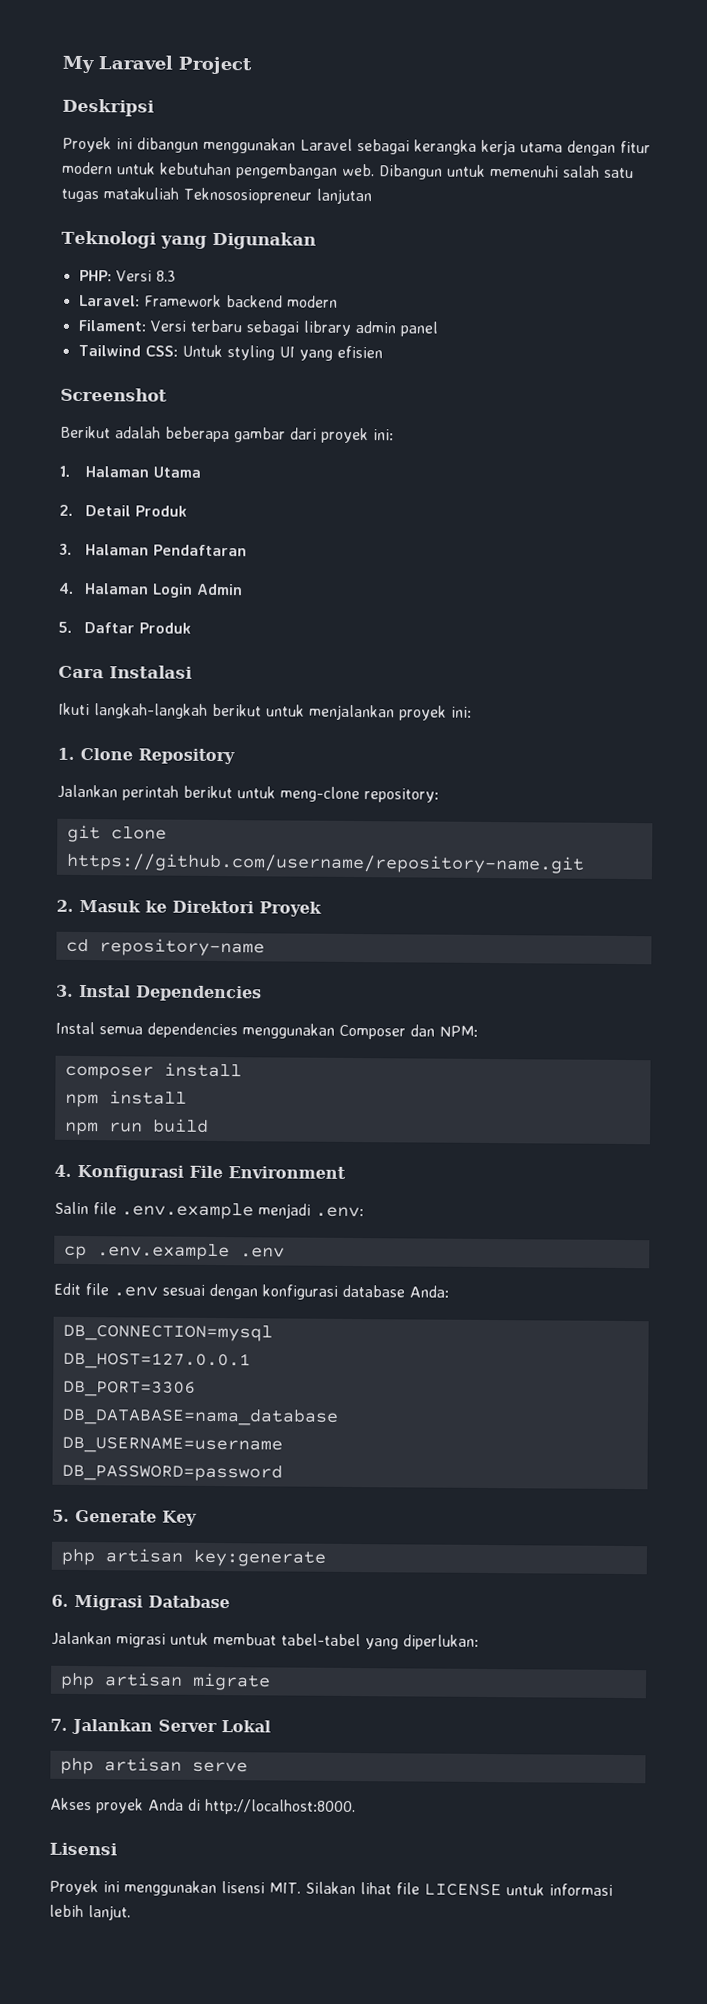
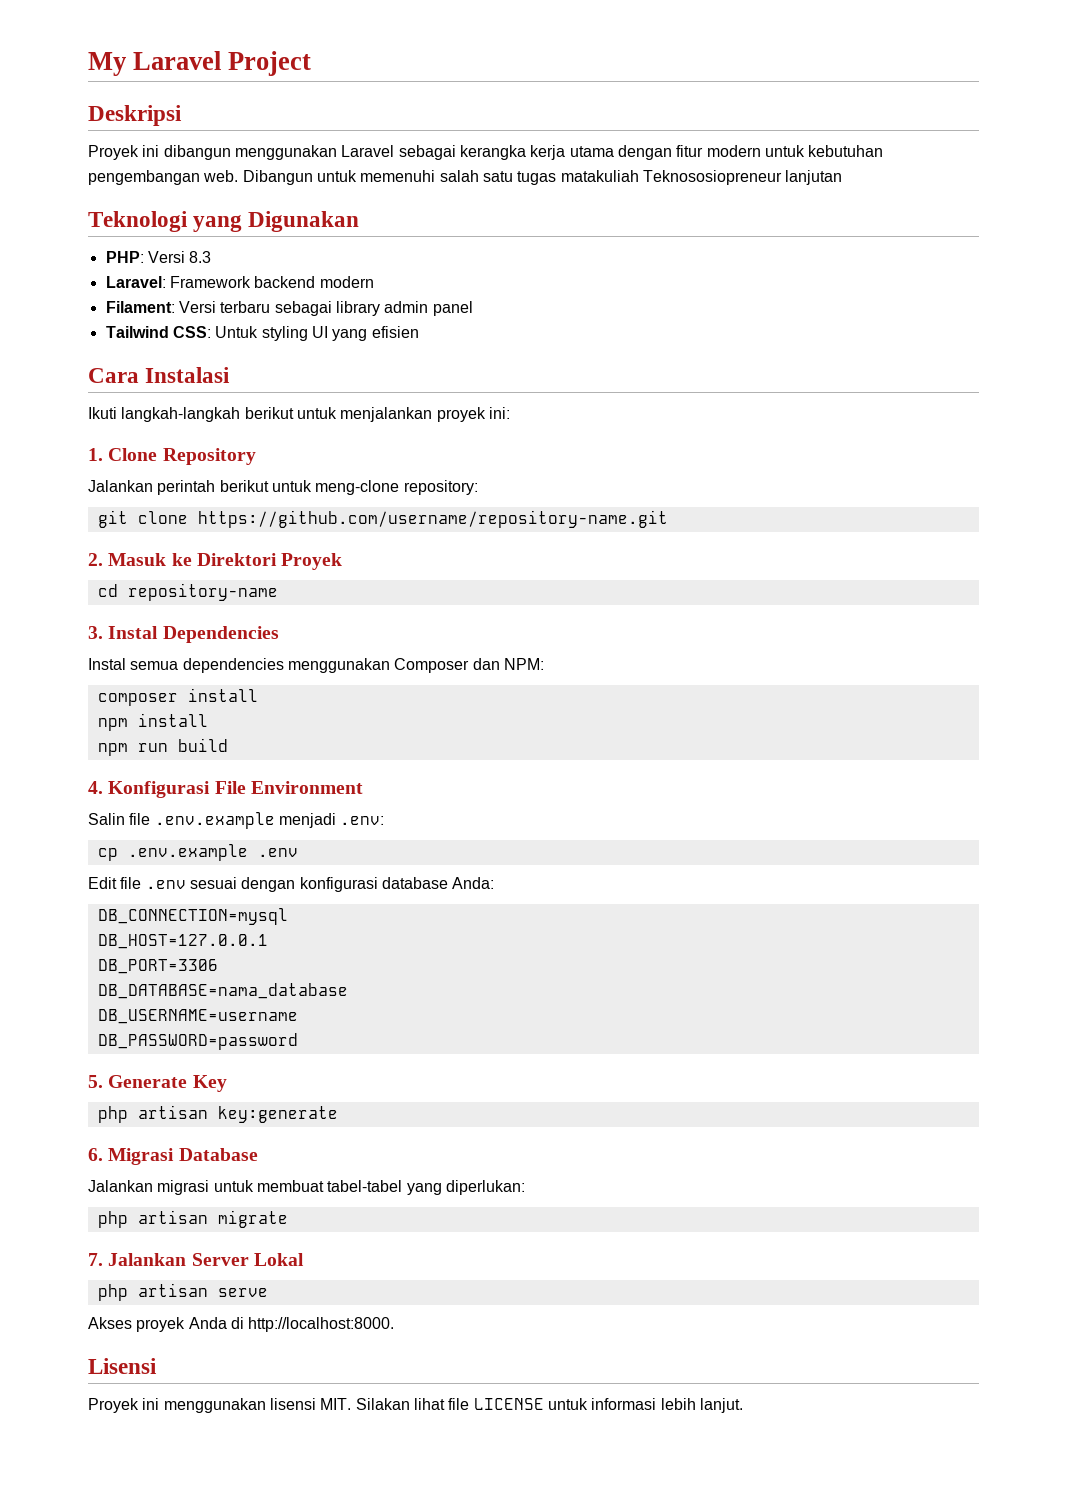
- Screenshot
- Berikut adalah beberapa gambar dari proyek ini:
- 1. Halaman Utama
- 2. Detail Produk
- 3. Halaman Pendaftaran
- 4. Halaman Login Admin
- 5. Daftar Produk

